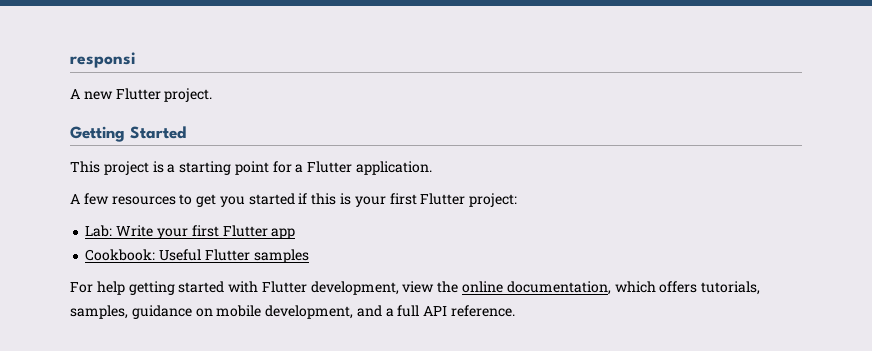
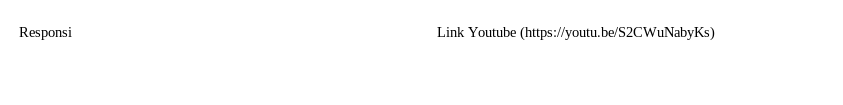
- responsi
- A new Flutter project.
- Getting Started
- This project is a starting point for a Flutter application.
- A few resources to get you started if this is your first Flutter project:
- Lab: Write your first Flutter app
- Cookbook: Useful Flutter samples
- For help getting started with Flutter development, view the online documentation, which offers tutorials, samples, guidance on mobile development, and a full API reference.
+ Responsi
+ Link Youtube (https://youtu.be/S2CWuNabyKs)

